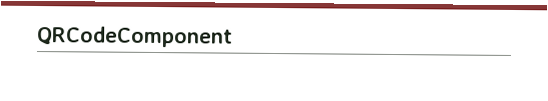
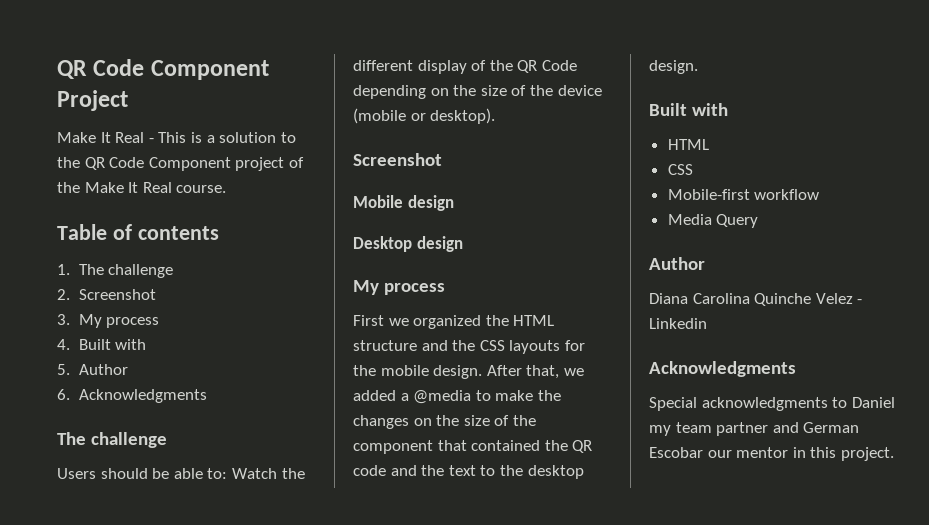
- QRCodeComponent
+ QR Code Component Project
+ Make It Real - This is a solution to the QR Code Component project of the Make It Real course.
+ Table of contents
+ 1. The challenge
+ 2. Screenshot
+ 3. My process
+ 4. Built with
+ 5. Author
+ 6. Acknowledgments
+ The challenge
+ Users should be able to: Watch the different display of the QR Code depending on the size of the device (mobile or desktop).
+ Screenshot
+ Mobile design
+ Desktop design
+ My process
+ First we organized the HTML structure and the CSS layouts for the mobile design. After that, we added a @media to make the changes on the size of the component that contained the QR code and the text to the desktop design.
+ Built with
+ HTML
+ CSS
+ Mobile-first workflow
+ Media Query
+ Author
+ Diana Carolina Quinche Velez - Linkedin
+ Acknowledgments
+ Special acknowledgments to Daniel my team partner and German Escobar our mentor in this project.

